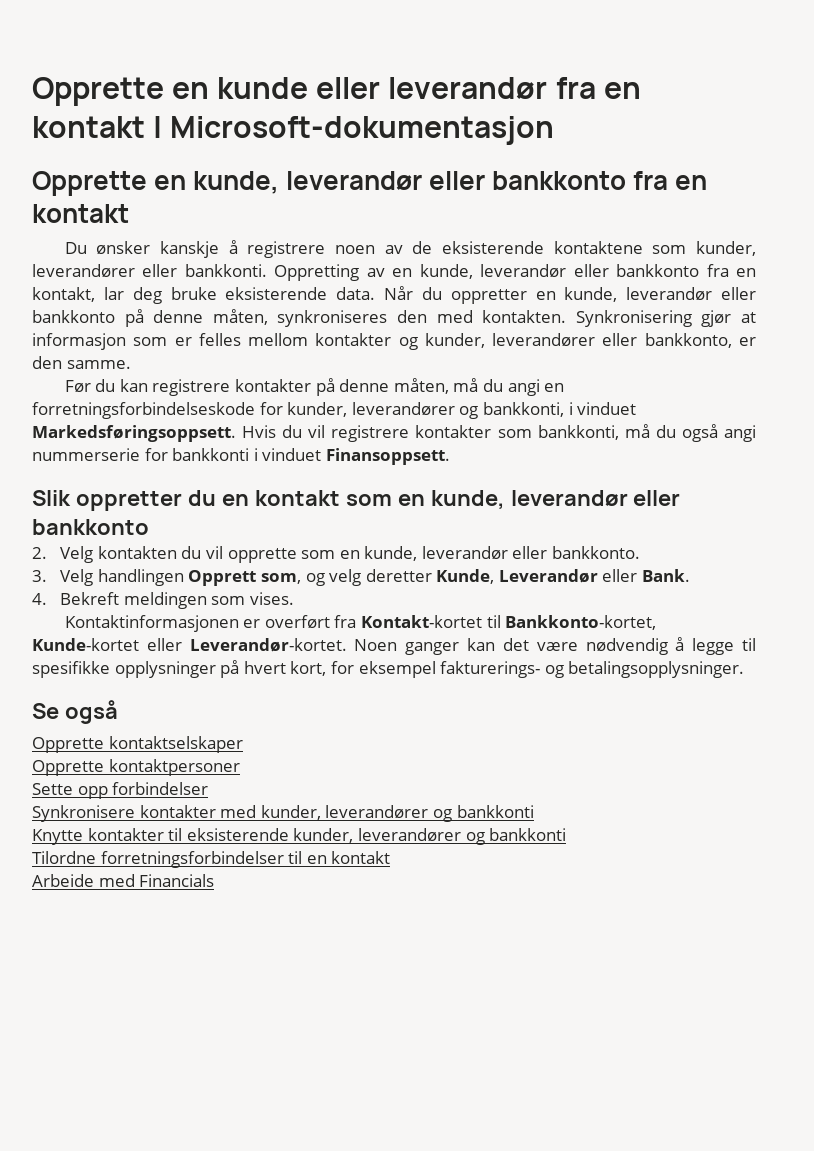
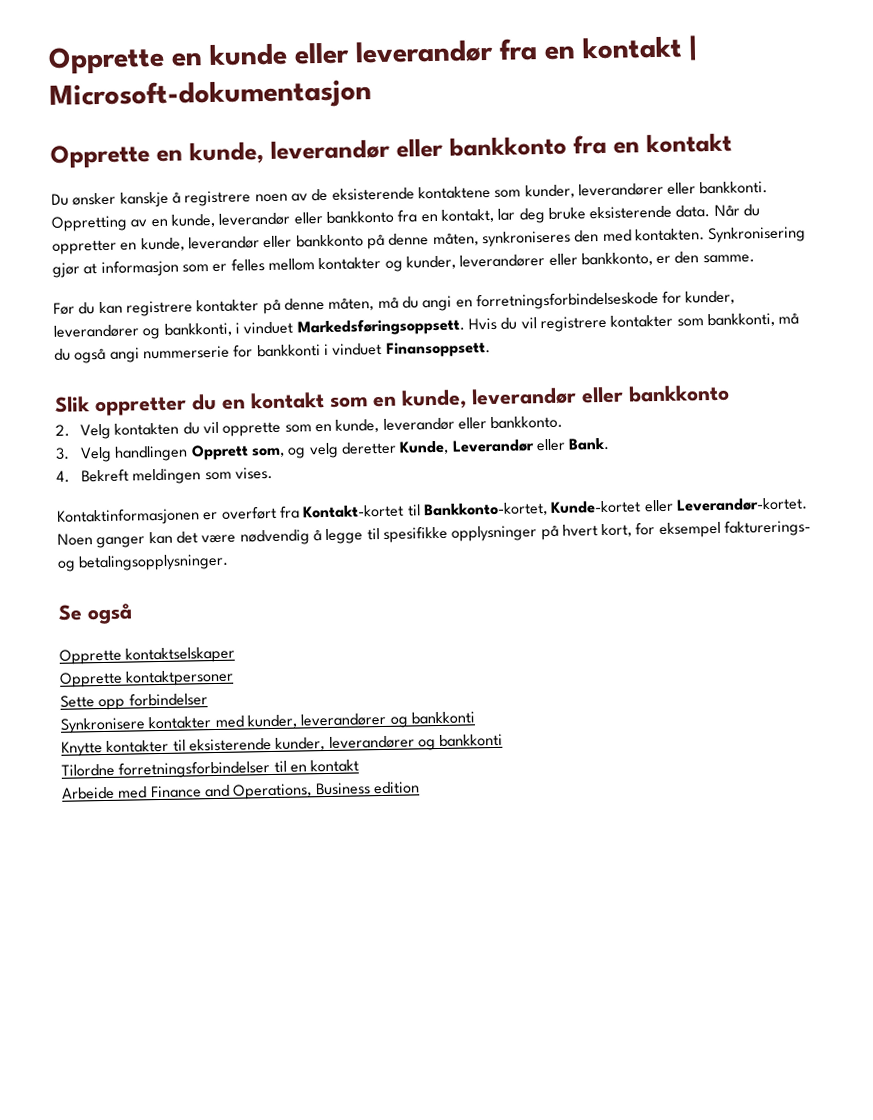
- Arbeide med Financials
+ Arbeide med Finance and Operations, Business edition

